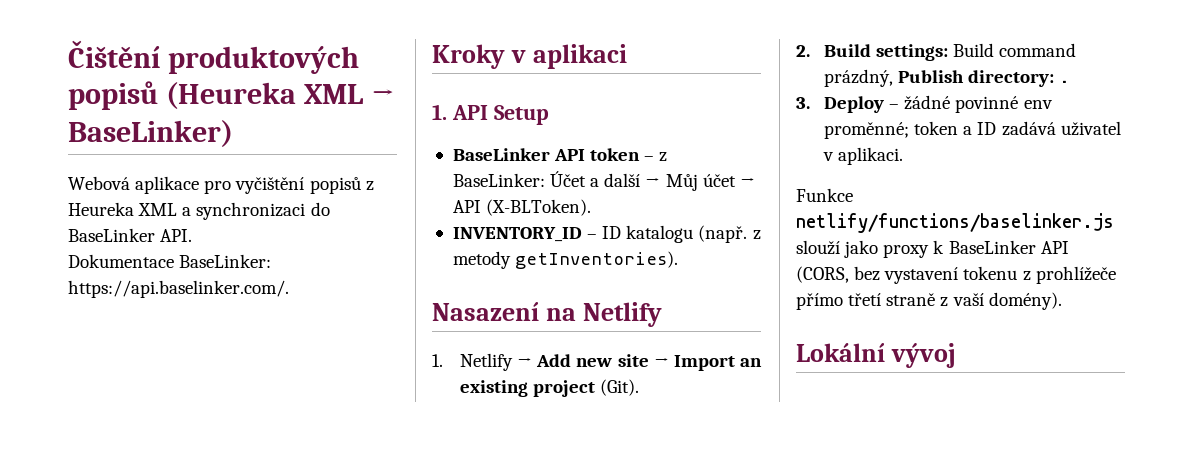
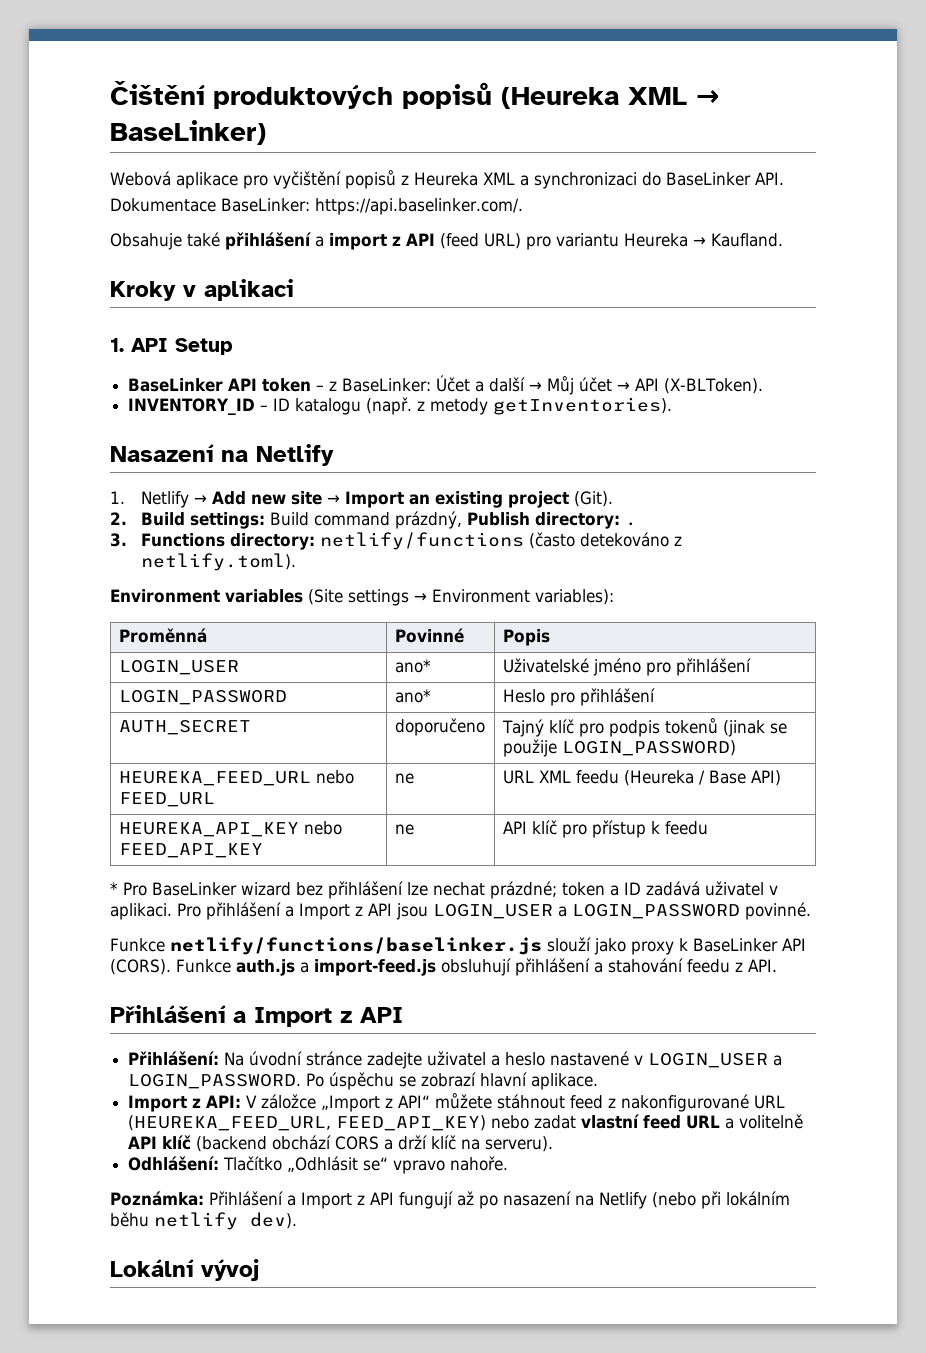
+ Obsahuje také přihlášení a import z API (feed URL) pro variantu Heureka → Kaufland.
- 3. Deploy – žádné povinné env proměnné; token a ID zadává uživatel v aplikaci.
+ 3. Functions directory: netlify/functions (často detekováno z netlify.toml).
+ Environment variables (Site settings → Environment variables):
+ Proměnná | Povinné | Popis
+ LOGIN_USER | ano* | Uživatelské jméno pro přihlášení
+ LOGIN_PASSWORD | ano* | Heslo pro přihlášení
+ AUTH_SECRET | doporučeno | Tajný klíč pro podpis tokenů (jinak se použije LOGIN_PASSWORD)
+ HEUREKA_FEED_URL nebo FEED_URL | ne | URL XML feedu (Heureka / Base API)
+ HEUREKA_API_KEY nebo FEED_API_KEY | ne | API klíč pro přístup k feedu
+ * Pro BaseLinker wizard bez přihlášení lze nechat prázdné; token a ID zadává uživatel v aplikaci. Pro přihlášení a Import z API jsou LOGIN_USER a LOGIN_PASSWORD povinné.
- Funkce netlify/functions/baselinker.js slouží jako proxy k BaseLinker API (CORS, bez vystavení tokenu z prohlížeče přímo třetí straně z vaší domény).
+ Funkce netlify/functions/baselinker.js slouží jako proxy k BaseLinker API (CORS). Funkce auth.js a import-feed.js obsluhují přihlášení a stahování feedu z API.
+ Přihlášení a Import z API
+ Přihlášení: Na úvodní stránce zadejte uživatel a heslo nastavené v LOGIN_USER a LOGIN_PASSWORD. Po úspěchu se zobrazí hlavní aplikace.
+ Import z API: V záložce „Import z API“ můžete stáhnout feed z nakonfigurované URL (HEUREKA_FEED_URL, FEED_API_KEY) nebo zadat vlastní feed URL a volitelně API klíč (backend obchází CORS a drží klíč na serveru).
+ Odhlášení: Tlačítko „Odhlásit se“ vpravo nahoře.
+ Poznámka: Přihlášení a Import z API fungují až po nasazení na Netlify (nebo při lokálním běhu netlify dev).

